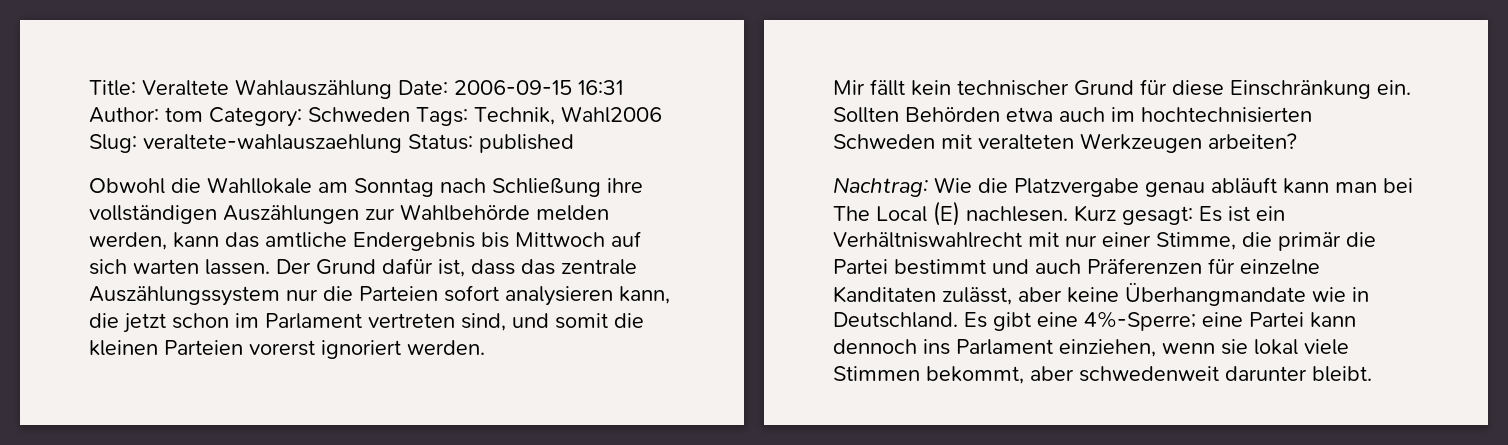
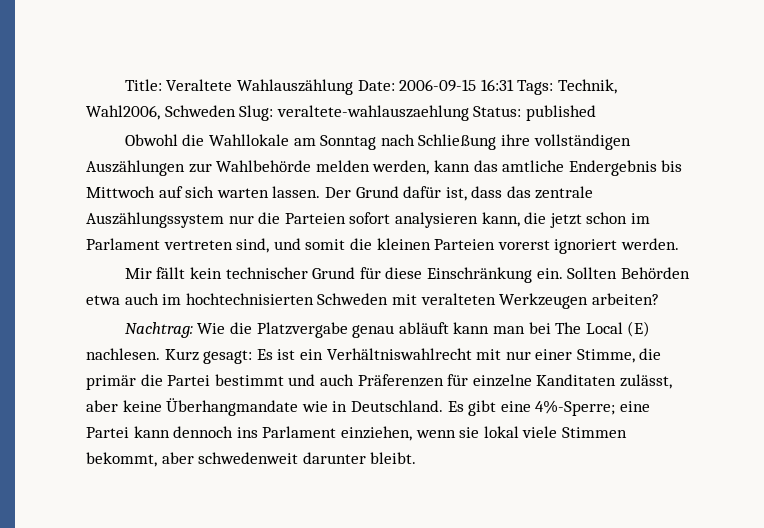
- Title: Veraltete Wahlauszählung Date: 2006-09-15 16:31 Author: tom Category: Schweden Tags: Technik, Wahl2006 Slug: veraltete-wahlauszaehlung Status: published
+ Title: Veraltete Wahlauszählung Date: 2006-09-15 16:31 Tags: Technik, Wahl2006, Schweden Slug: veraltete-wahlauszaehlung Status: published

